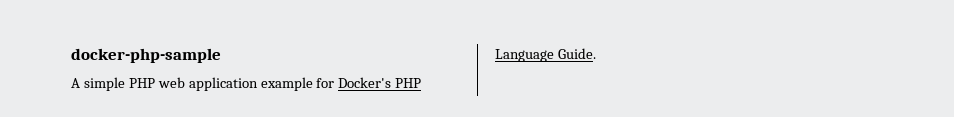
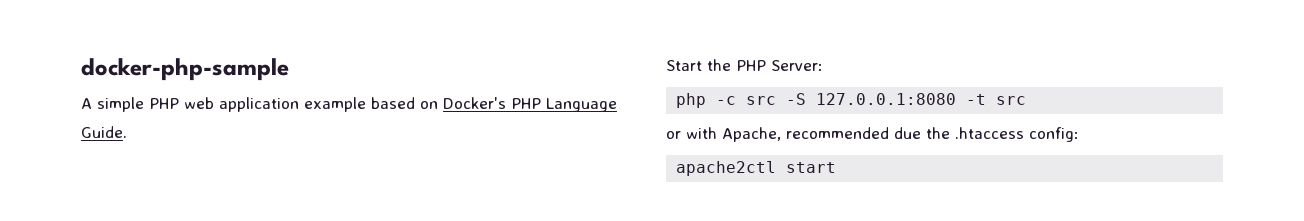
- A simple PHP web application example for Docker's PHP Language Guide.
+ A simple PHP web application example based on Docker's PHP Language Guide.
+ Start the PHP Server:
+ php -c src -S 127.0.0.1:8080 -t src
+ or with Apache, recommended due the .htaccess config:
+ apache2ctl start

